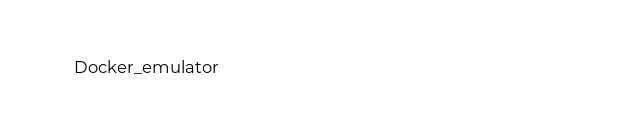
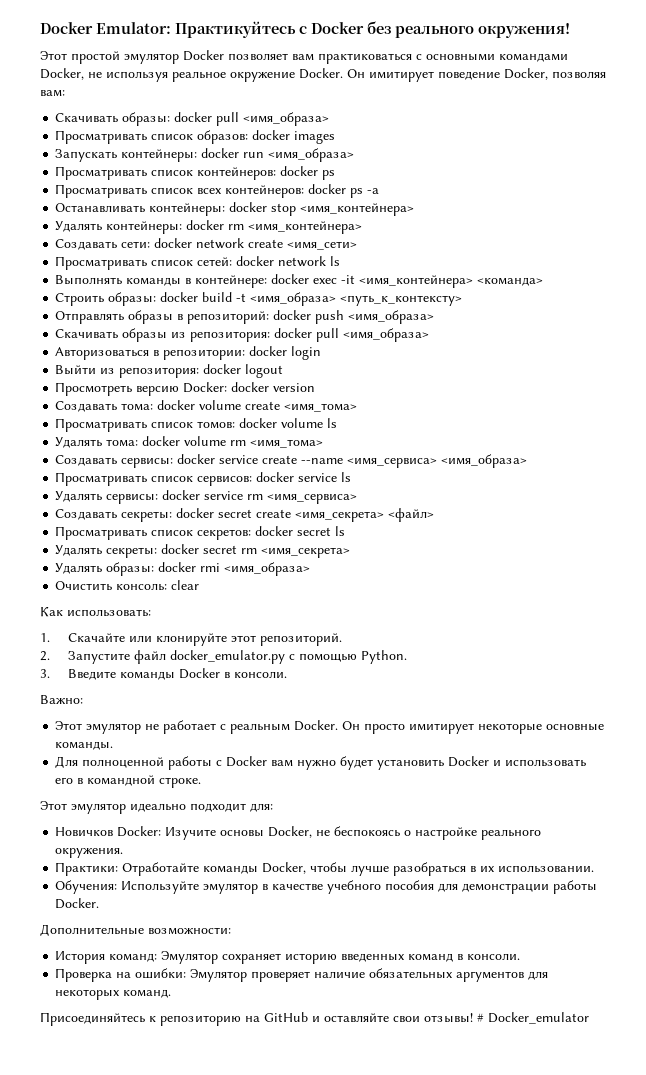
- Docker_emulator
+ Docker Emulator: Практикуйтесь с Docker без реального окружения!
+ Этот простой эмулятор Docker позволяет вам практиковаться с основными командами Docker, не используя реальное окружение Docker. Он имитирует поведение Docker, позволяя вам:
+ Скачивать образы: docker pull <имя_образа>
+ Просматривать список образов: docker images
+ Запускать контейнеры: docker run <имя_образа>
+ Просматривать список контейнеров: docker ps
+ Просматривать список всех контейнеров: docker ps -a
+ Останавливать контейнеры: docker stop <имя_контейнера>
+ Удалять контейнеры: docker rm <имя_контейнера>
+ Создавать сети: docker network create <имя_сети>
+ Просматривать список сетей: docker network ls
+ Выполнять команды в контейнере: docker exec -it <имя_контейнера> <команда>
+ Строить образы: docker build -t <имя_образа> <путь_к_контексту>
+ Отправлять образы в репозиторий: docker push <имя_образа>
+ Скачивать образы из репозитория: docker pull <имя_образа>
+ Авторизоваться в репозитории: docker login
+ Выйти из репозитория: docker logout
+ Просмотреть версию Docker: docker version
+ Создавать тома: docker volume create <имя_тома>
+ Просматривать список томов: docker volume ls
+ Удалять тома: docker volume rm <имя_тома>
+ Создавать сервисы: docker service create --name <имя_сервиса> <имя_образа>
+ Просматривать список сервисов: docker service ls
+ Удалять сервисы: docker service rm <имя_сервиса>
+ Создавать секреты: docker secret create <имя_секрета> <файл>
+ Просматривать список секретов: docker secret ls
+ Удалять секреты: docker secret rm <имя_секрета>
+ Удалять образы: docker rmi <имя_образа>
+ Очистить консоль: clear
+ Как использовать:
+ 1. Скачайте или клонируйте этот репозиторий.
+ 2. Запустите файл docker_emulator.py с помощью Python.
+ 3. Введите команды Docker в консоли.
+ Важно:
+ Этот эмулятор не работает с реальным Docker. Он просто имитирует некоторые основные команды.
+ Для полноценной работы с Docker вам нужно будет установить Docker и использовать его в командной строке.
+ Этот эмулятор идеально подходит для:
+ Новичков Docker: Изучите основы Docker, не беспокоясь о настройке реального окружения.
+ Практики: Отработайте команды Docker, чтобы лучше разобраться в их использовании.
+ Обучения: Используйте эмулятор в качестве учебного пособия для демонстрации работы Docker.
+ Дополнительные возможности:
+ История команд: Эмулятор сохраняет историю введенных команд в консоли.
+ Проверка на ошибки: Эмулятор проверяет наличие обязательных аргументов для некоторых команд.
+ Присоединяйтесь к репозиторию на GitHub и оставляйте свои отзывы! # Docker_emulator

